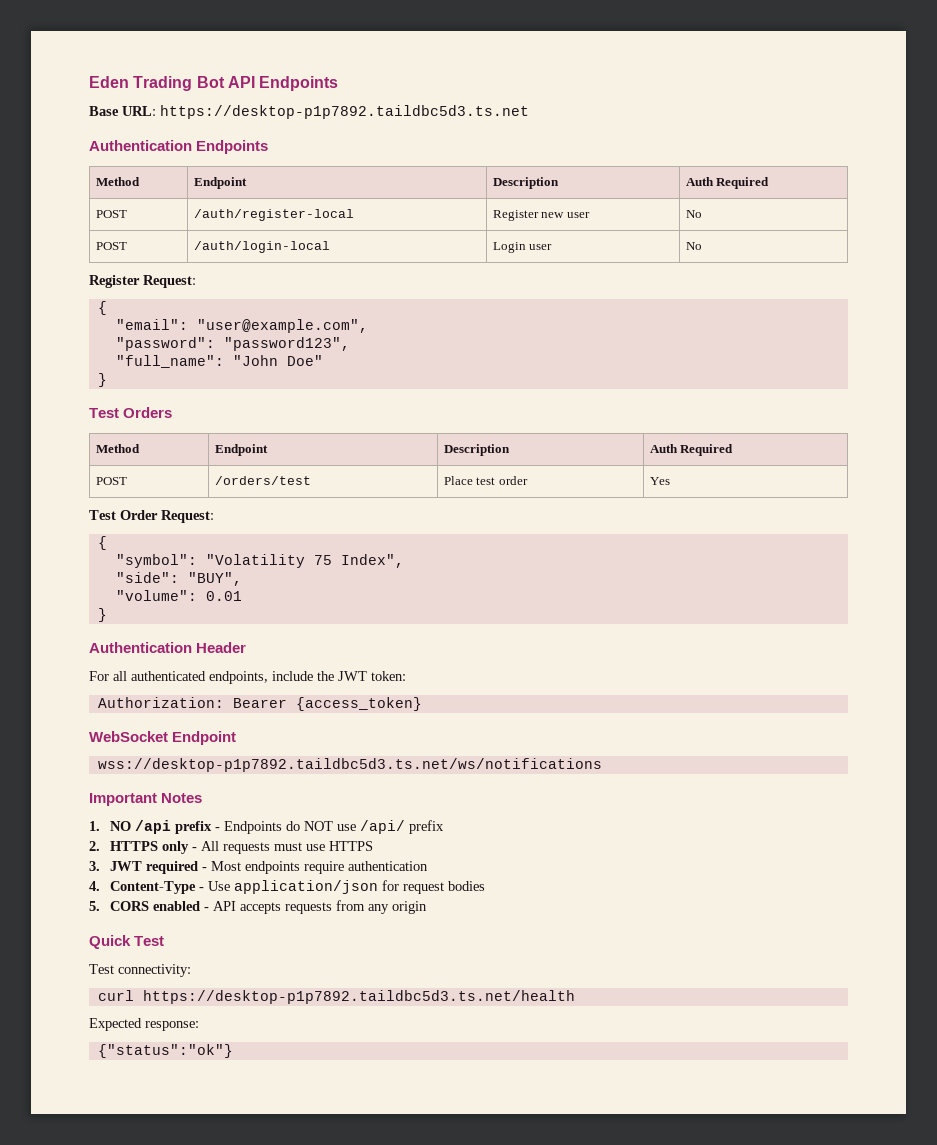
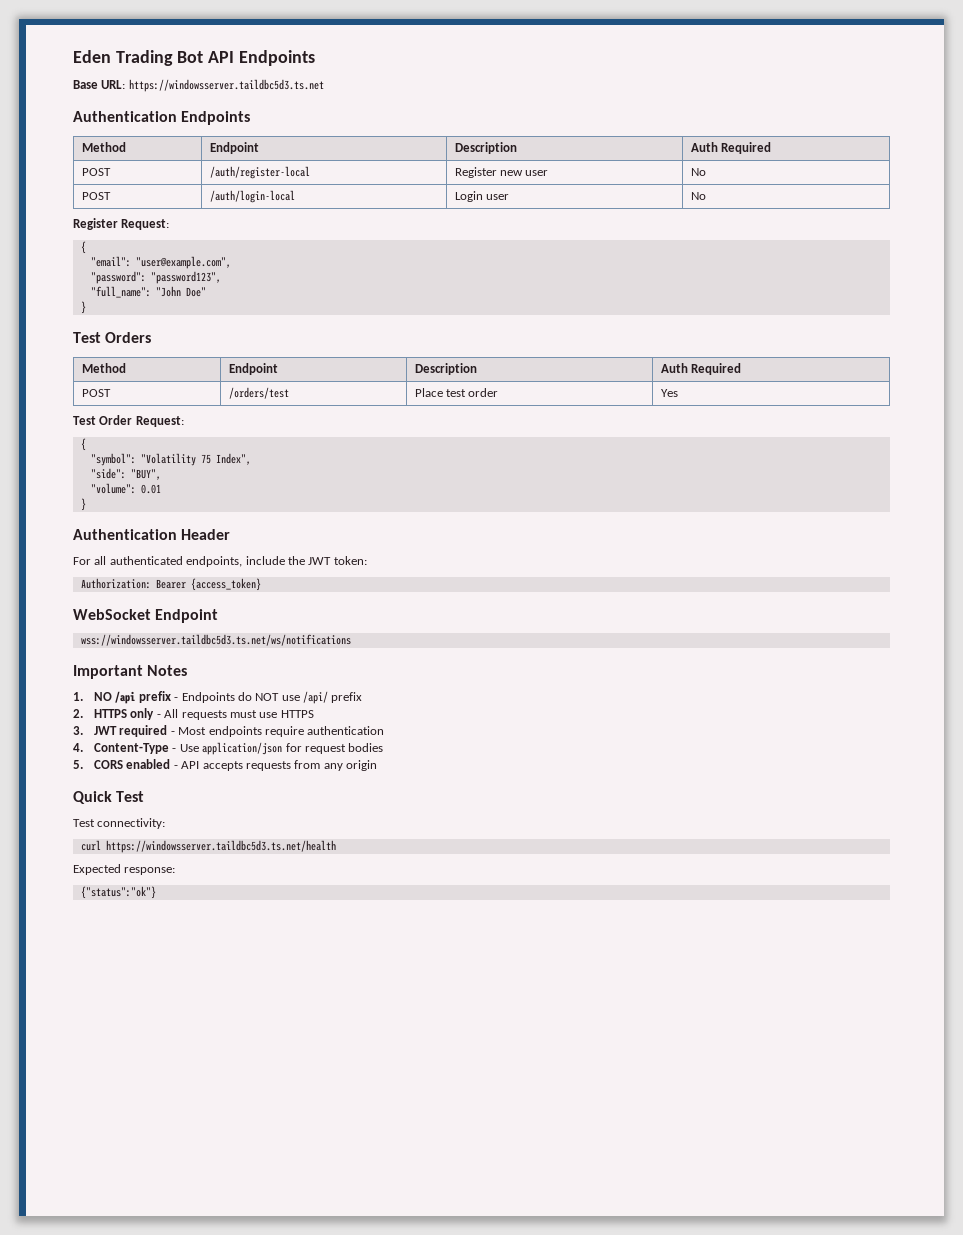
- Base URL: https://desktop-p1p7892.taildbc5d3.ts.net
+ Base URL: https://windowsserver.taildbc5d3.ts.net
- wss://desktop-p1p7892.taildbc5d3.ts.net/ws/notifications
+ wss://windowsserver.taildbc5d3.ts.net/ws/notifications
- curl https://desktop-p1p7892.taildbc5d3.ts.net/health
+ curl https://windowsserver.taildbc5d3.ts.net/health

